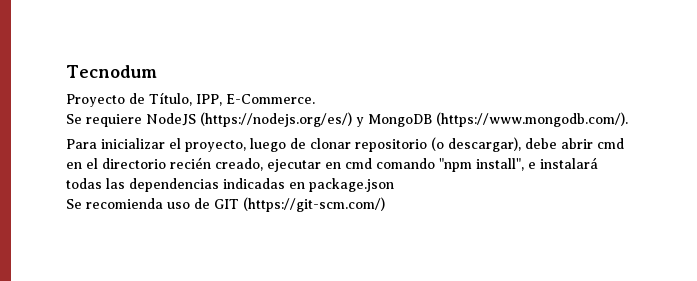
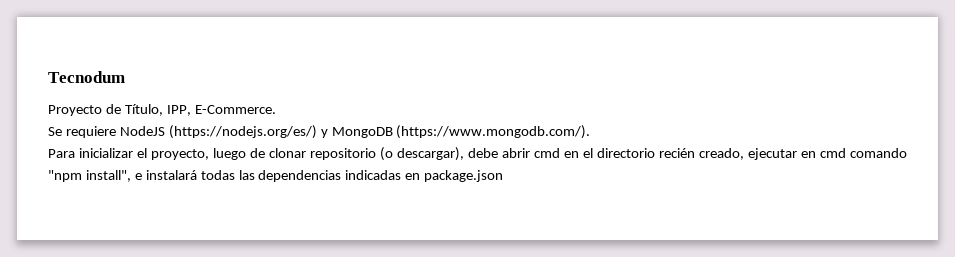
- Se recomienda uso de GIT (https://git-scm.com/)

